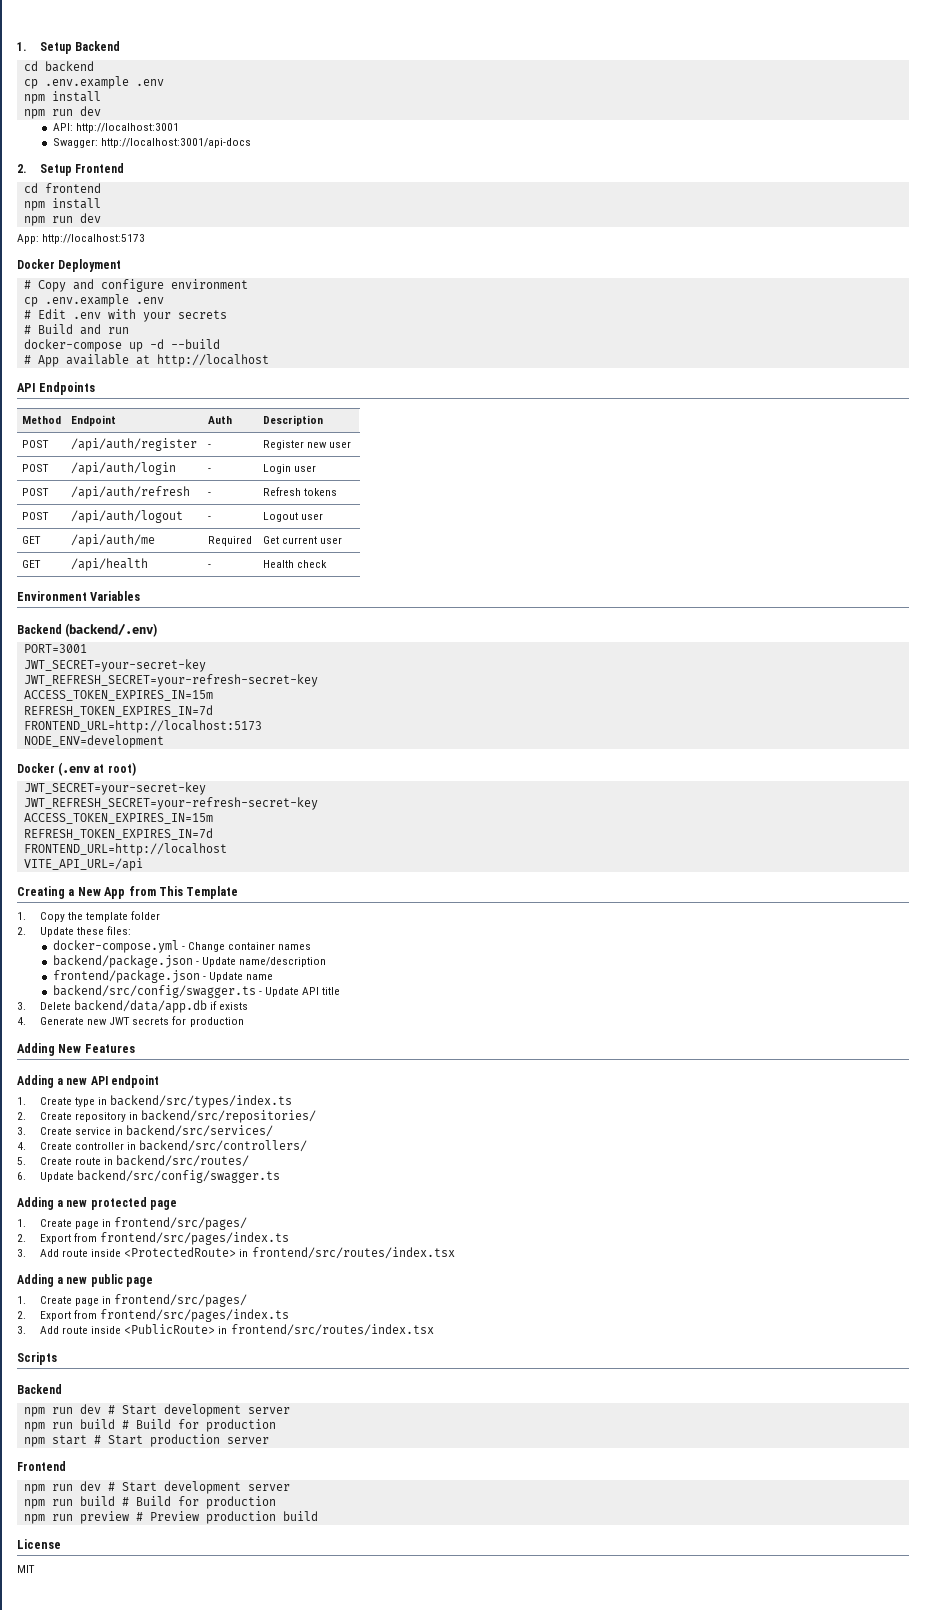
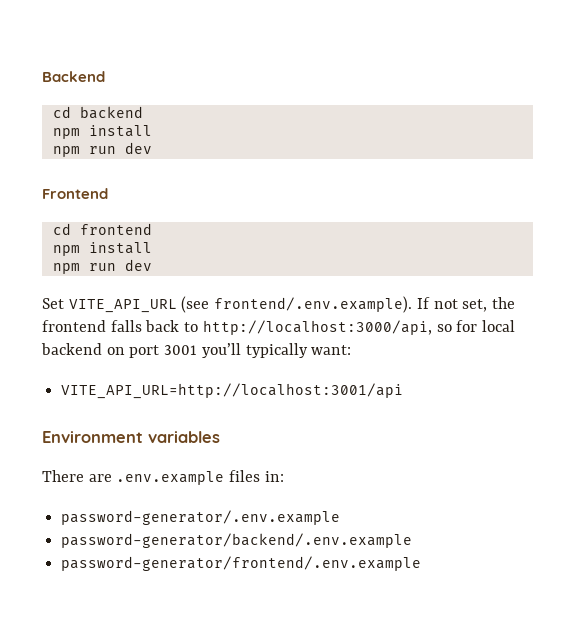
- 1. Setup Backend
+ Backend
  cd backend
- cp .env.example .env
  npm install
  npm run dev
- API: http://localhost:3001
- Swagger: http://localhost:3001/api-docs
- 2. Setup Frontend
+ Frontend
- App: http://localhost:5173
- Docker Deployment
- # Copy and configure environment
- cp .env.example .env
- # Edit .env with your secrets
- # Build and run
- docker-compose up -d --build
- # App available at http://localhost
- API Endpoints
- Method | Endpoint | Auth | Description
- POST | /api/auth/register | - | Register new user
- POST | /api/auth/login | - | Login user
- POST | /api/auth/refresh | - | Refresh tokens
- POST | /api/auth/logout | - | Logout user
- GET | /api/auth/me | Required | Get current user
- GET | /api/health | - | Health check
- Environment Variables
- Backend (backend/.env)
- PORT=3001
- JWT_SECRET=your-secret-key
- JWT_REFRESH_SECRET=your-refresh-secret-key
- ACCESS_TOKEN_EXPIRES_IN=15m
- REFRESH_TOKEN_EXPIRES_IN=7d
- FRONTEND_URL=http://localhost:5173
- NODE_ENV=development
- Docker (.env at root)
- JWT_SECRET=your-secret-key
- JWT_REFRESH_SECRET=your-refresh-secret-key
- ACCESS_TOKEN_EXPIRES_IN=15m
- REFRESH_TOKEN_EXPIRES_IN=7d
- FRONTEND_URL=http://localhost
- VITE_API_URL=/api
- Creating a New App from This Template
- 1. Copy the template folder
- 2. Update these files:
- docker-compose.yml - Change container names
- backend/package.json - Update name/description
- frontend/package.json - Update name
- backend/src/config/swagger.ts - Update API title
- 3. Delete backend/data/app.db if exists
- 4. Generate new JWT secrets for production
- Adding New Features
- Adding a new API endpoint
- 1. Create type in backend/src/types/index.ts
- 2. Create repository in backend/src/repositories/
- 3. Create service in backend/src/services/
- 4. Create controller in backend/src/controllers/
- 5. Create route in backend/src/routes/
- 6. Update backend/src/config/swagger.ts
- Adding a new protected page
- 1. Create page in frontend/src/pages/
- 2. Export from frontend/src/pages/index.ts
- 3. Add route inside <ProtectedRoute> in frontend/src/routes/index.tsx
- Adding a new public page
- 1. Create page in frontend/src/pages/
- 2. Export from frontend/src/pages/index.ts
- 3. Add route inside <PublicRoute> in frontend/src/routes/index.tsx
- Scripts
- Backend
- npm run dev # Start development server
- npm run build # Build for production
- npm start # Start production server
- Frontend
- npm run dev # Start development server
- npm run build # Build for production
- npm run preview # Preview production build
- License
- MIT
+ Set VITE_API_URL (see frontend/.env.example). If not set, the frontend falls back to http://localhost:3000/api, so for local backend on port 3001 you’ll typically want:
+ VITE_API_URL=http://localhost:3001/api
+ Environment variables
+ There are .env.example files in:
+ password-generator/.env.example
+ password-generator/backend/.env.example
+ password-generator/frontend/.env.example

